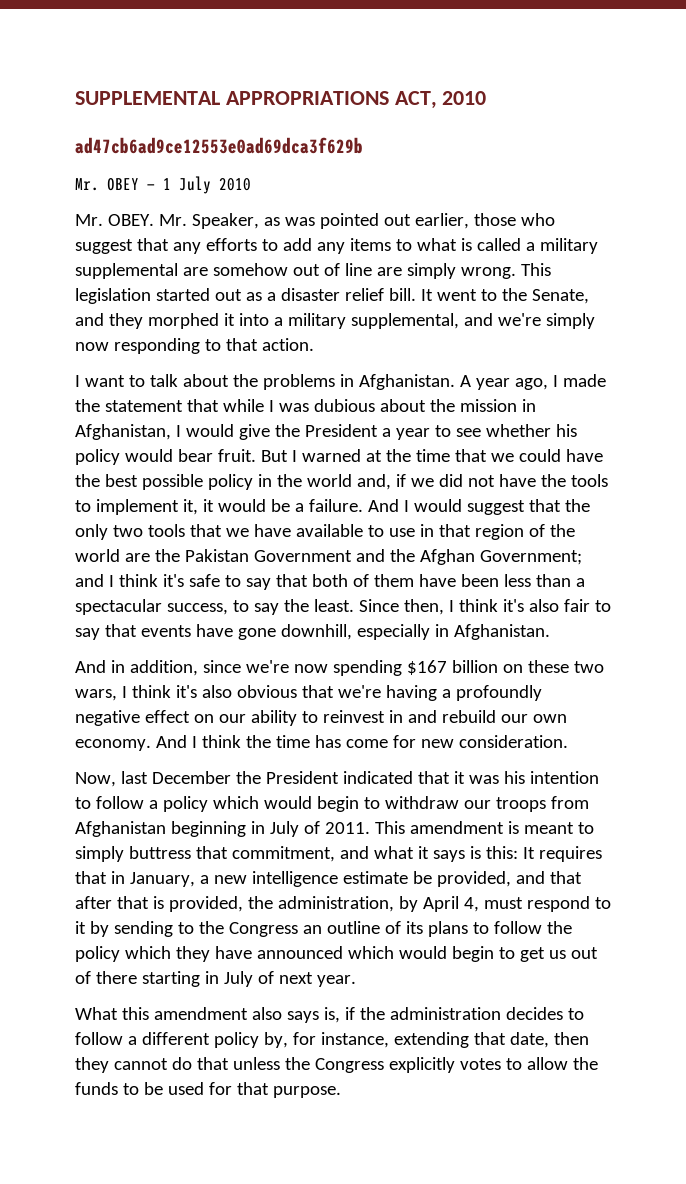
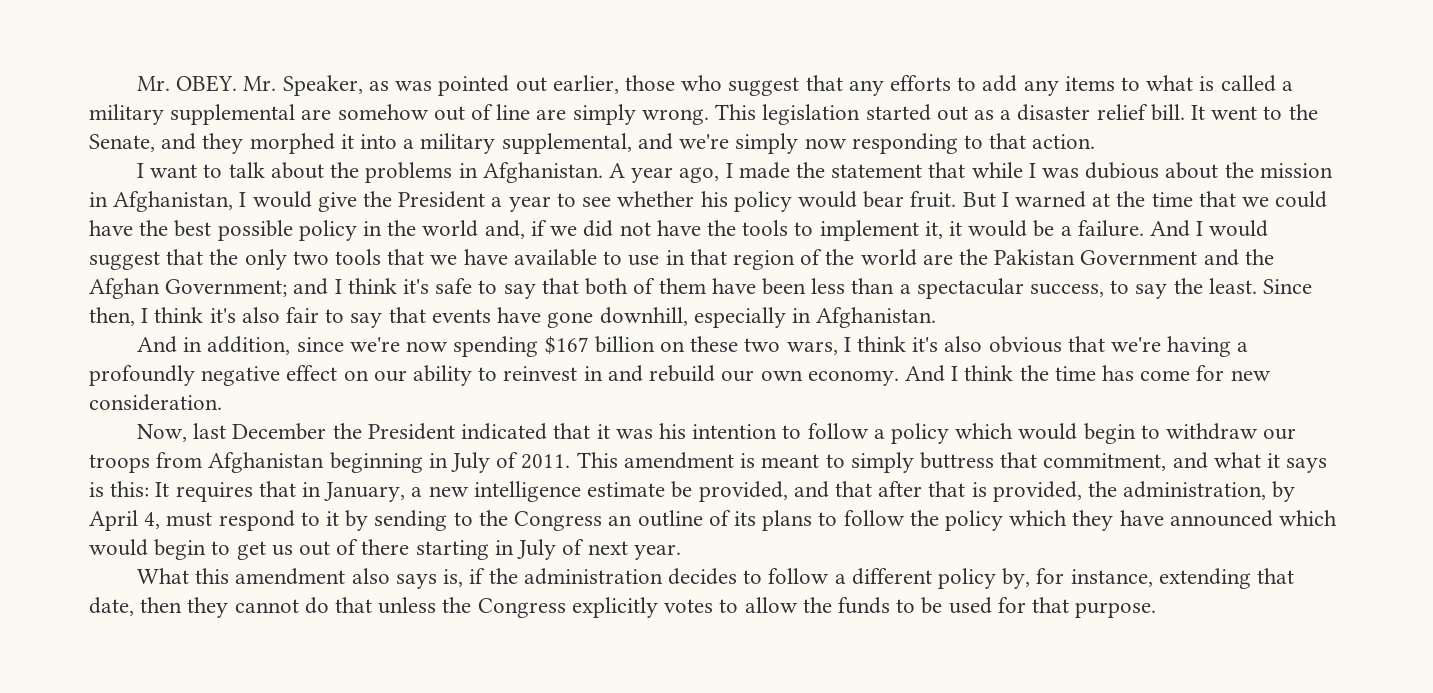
- SUPPLEMENTAL APPROPRIATIONS ACT, 2010
- ad47cb6ad9ce12553e0ad69dca3f629b
- Mr. OBEY — 1 July 2010

